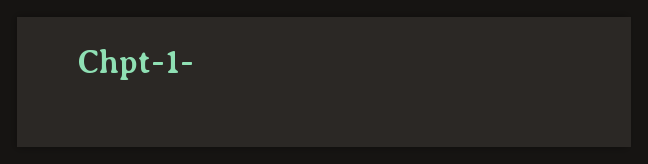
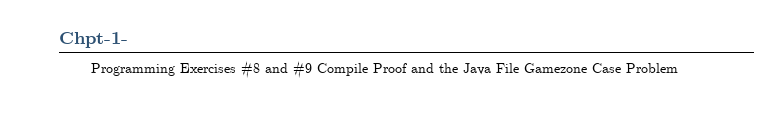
+ Programming Exercises #8 and #9 Compile Proof and the Java File Gamezone Case Problem

